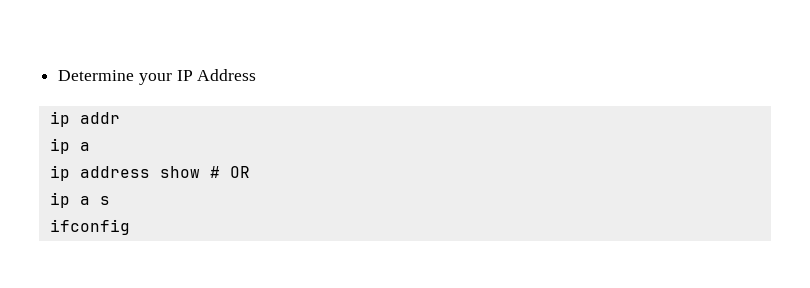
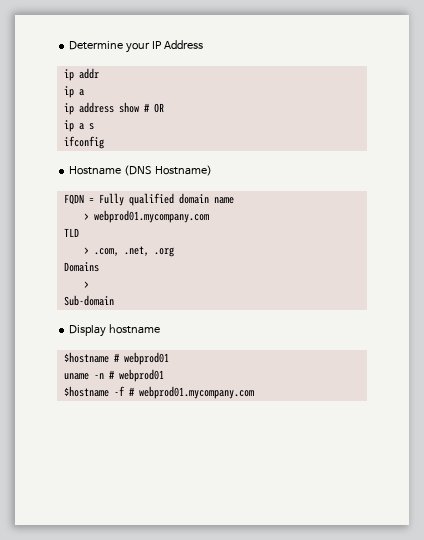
+ Hostname (DNS Hostname)
+ FQDN = Fully qualified domain name
+ > webprod01.mycompany.com
+ TLD
+ > .com, .net, .org
+ Domains
+ >
+ Sub-domain
+ Display hostname
+ $hostname # webprod01
+ uname -n # webprod01
+ $hostname -f # webprod01.mycompany.com

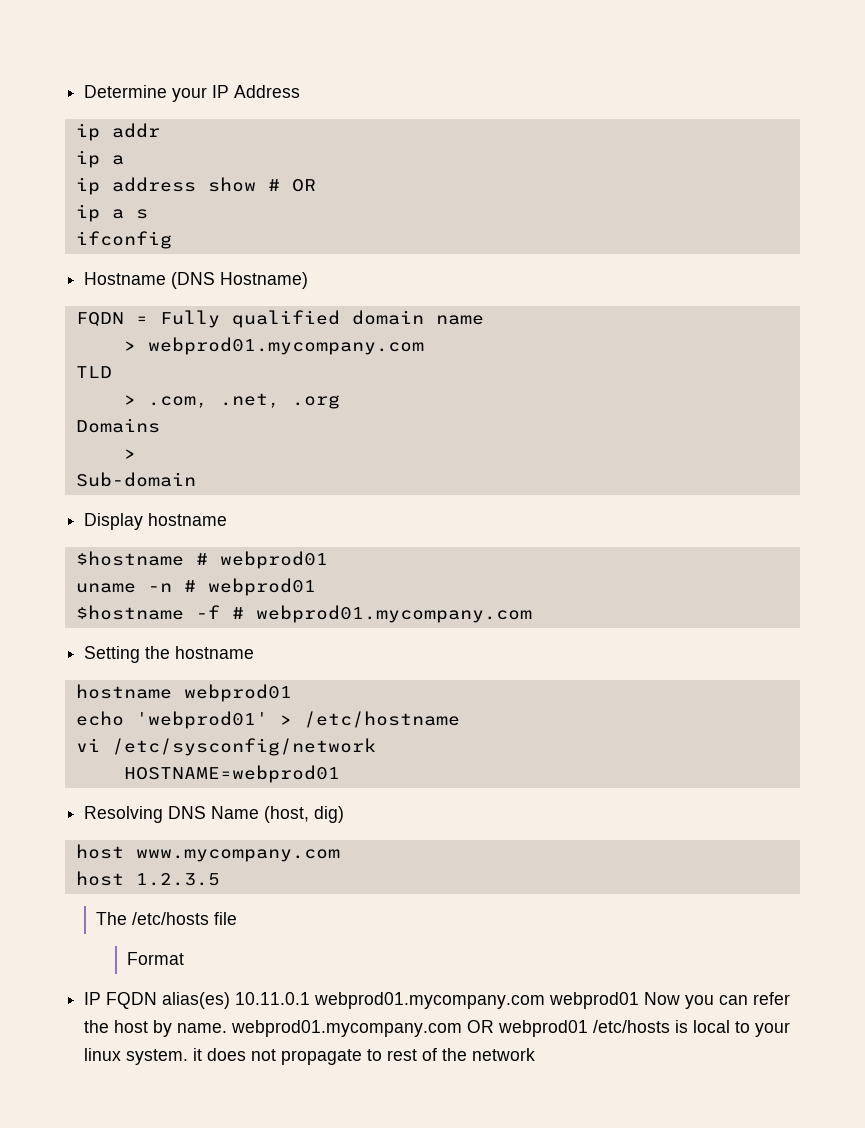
+ Setting the hostname
+ hostname webprod01
+ echo 'webprod01' > /etc/hostname
+ vi /etc/sysconfig/network
+ HOSTNAME=webprod01
+ Resolving DNS Name (host, dig)
+ host www.mycompany.com
+ host 1.2.3.5
+ The /etc/hosts file
+ Format
+ IP FQDN alias(es) 10.11.0.1 webprod01.mycompany.com webprod01 Now you can refer the host by name. webprod01.mycompany.com OR webprod01 /etc/hosts is local to your linux system. it does not propagate to rest of the network

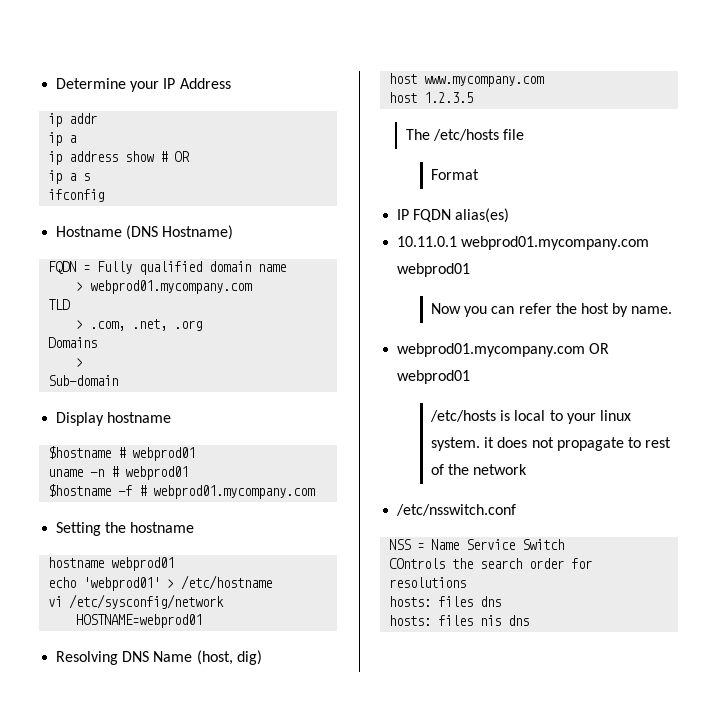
- IP FQDN alias(es) 10.11.0.1 webprod01.mycompany.com webprod01 Now you can refer the host by name. webprod01.mycompany.com OR webprod01 /etc/hosts is local to your linux system. it does not propagate to rest of the network
+ IP FQDN alias(es)
+ 10.11.0.1 webprod01.mycompany.com webprod01
+ Now you can refer the host by name.
+ webprod01.mycompany.com OR webprod01
+ /etc/hosts is local to your linux system. it does not propagate to rest of the network
+ /etc/nsswitch.conf
+ NSS = Name Service Switch
+ COntrols the search order for resolutions
+ hosts: files dns
+ hosts: files nis dns

